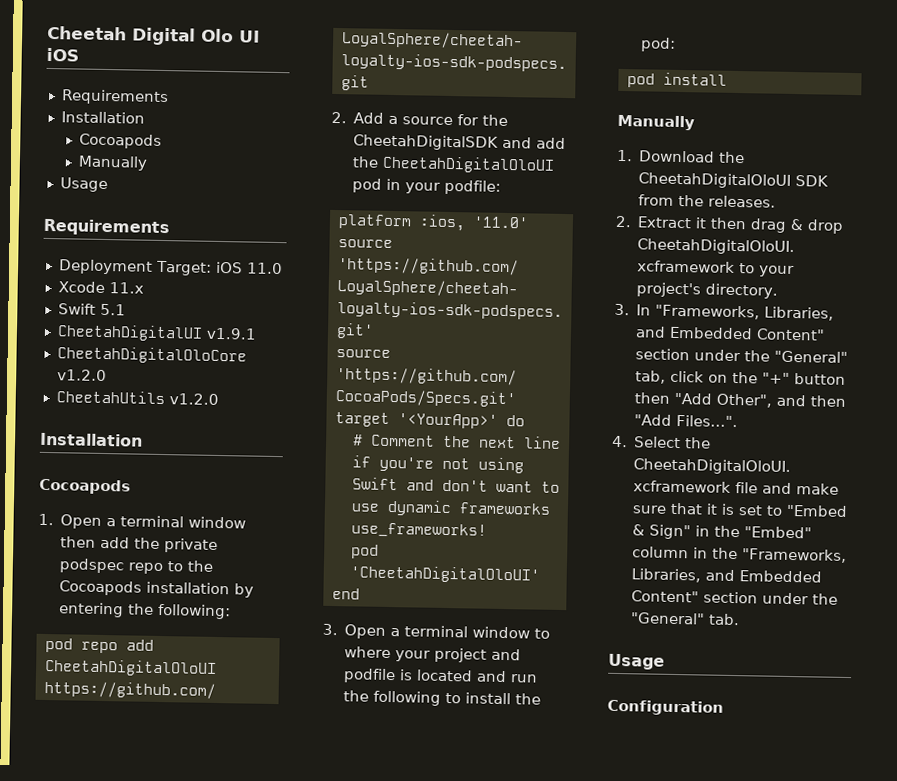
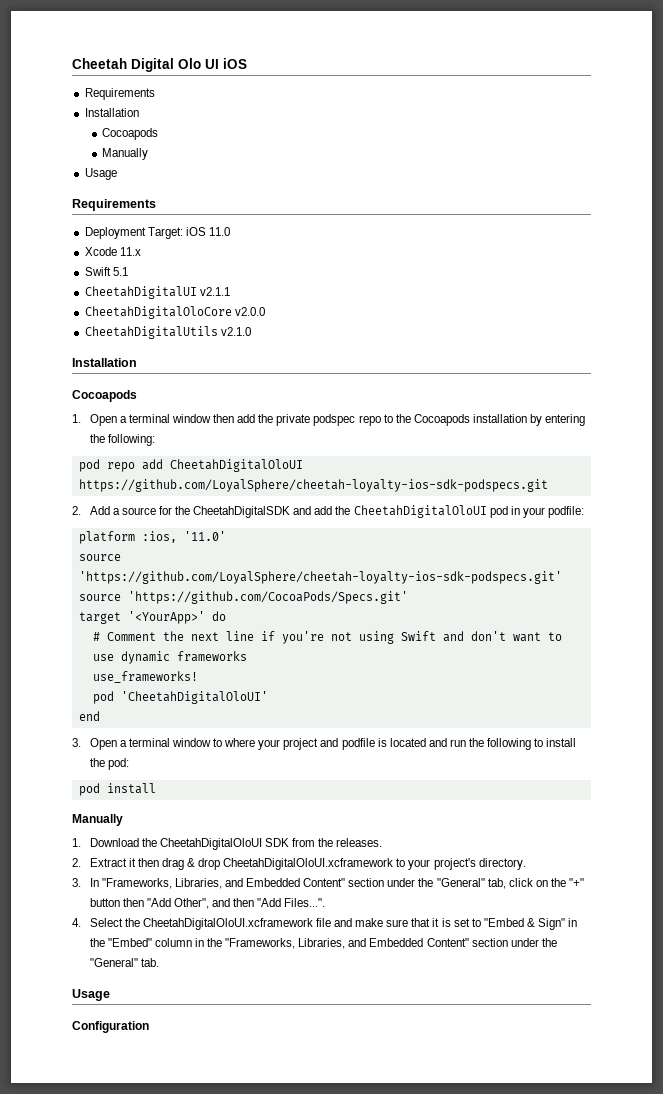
- CheetahDigitalUI v1.9.1
+ CheetahDigitalUI v2.1.1
- CheetahDigitalOloCore v1.2.0
- CheetahUtils v1.2.0
+ CheetahDigitalOloCore v2.0.0
+ CheetahDigitalUtils v2.1.0

